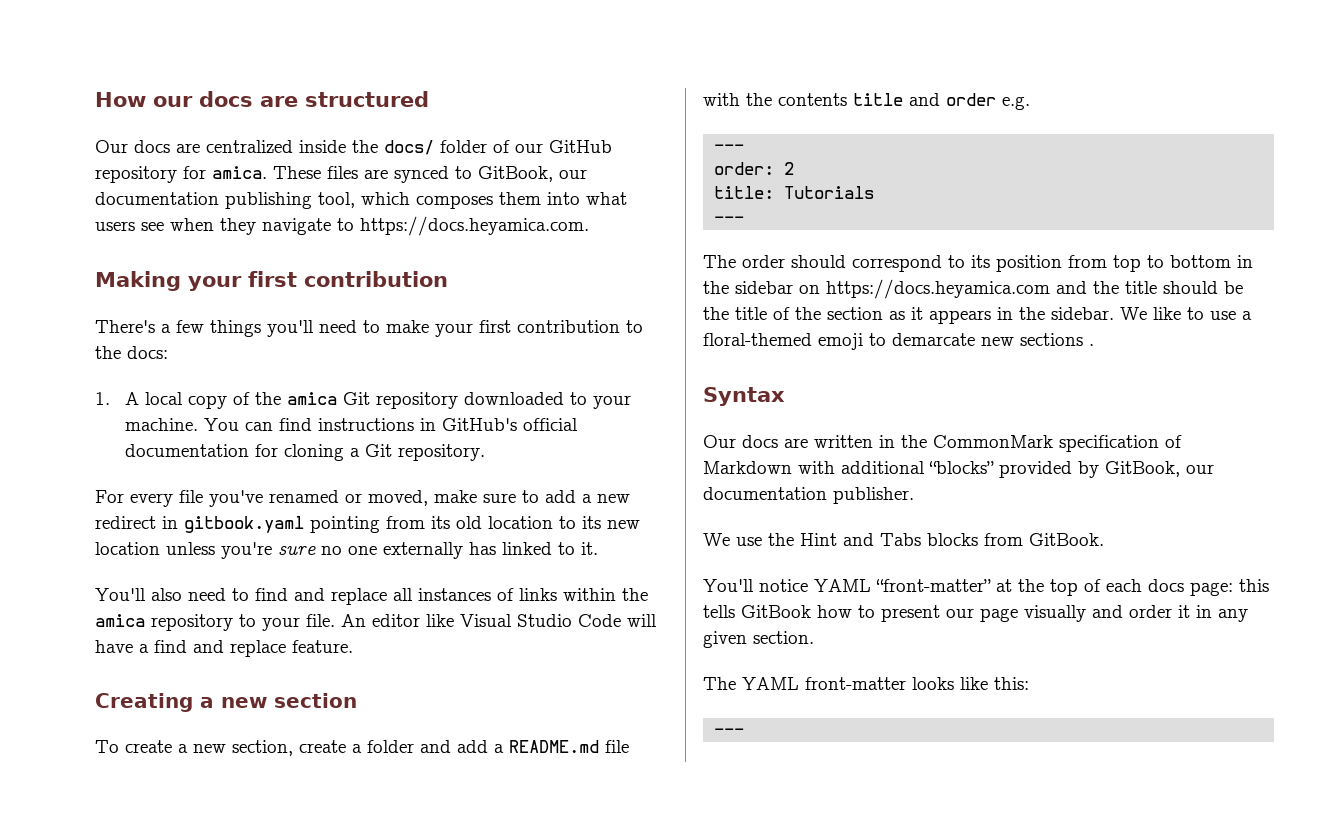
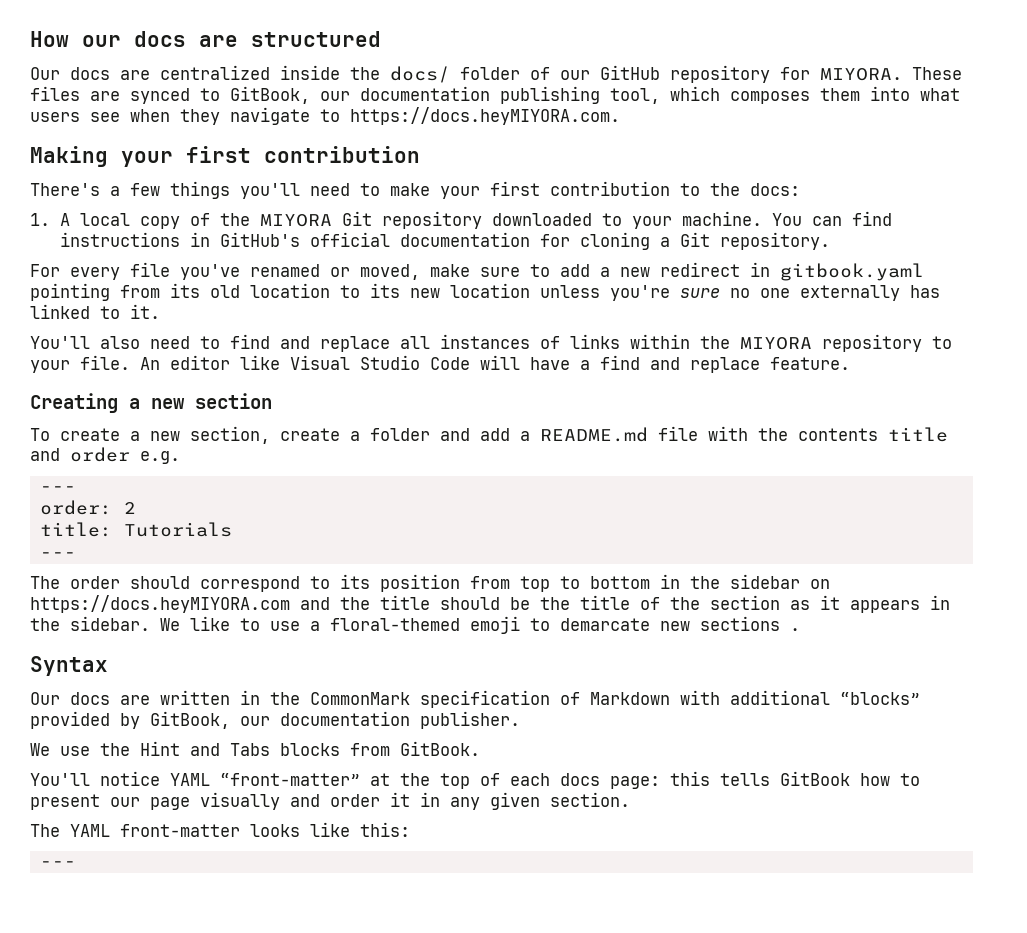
- Our docs are centralized inside the docs/ folder of our GitHub repository for amica.
+ Our docs are centralized inside the docs/ folder of our GitHub repository for MIYORA.
- These files are synced to GitBook, our documentation publishing tool, which composes them into what users see when they navigate to https://docs.heyamica.com.
+ These files are synced to GitBook, our documentation publishing tool, which composes them into what users see when they navigate to https://docs.heyMIYORA.com.
- 1. A local copy of the amica Git repository downloaded to your machine.
+ 1. A local copy of the MIYORA Git repository downloaded to your machine.
- You'll also need to find and replace all instances of links within the amica repository to your file.
+ You'll also need to find and replace all instances of links within the MIYORA repository to your file.
- The order should correspond to its position from top to bottom in the sidebar on https://docs.heyamica.com and the title should be the title of the section as it appears in the sidebar.
+ The order should correspond to its position from top to bottom in the sidebar on https://docs.heyMIYORA.com and the title should be the title of the section as it appears in the sidebar.

